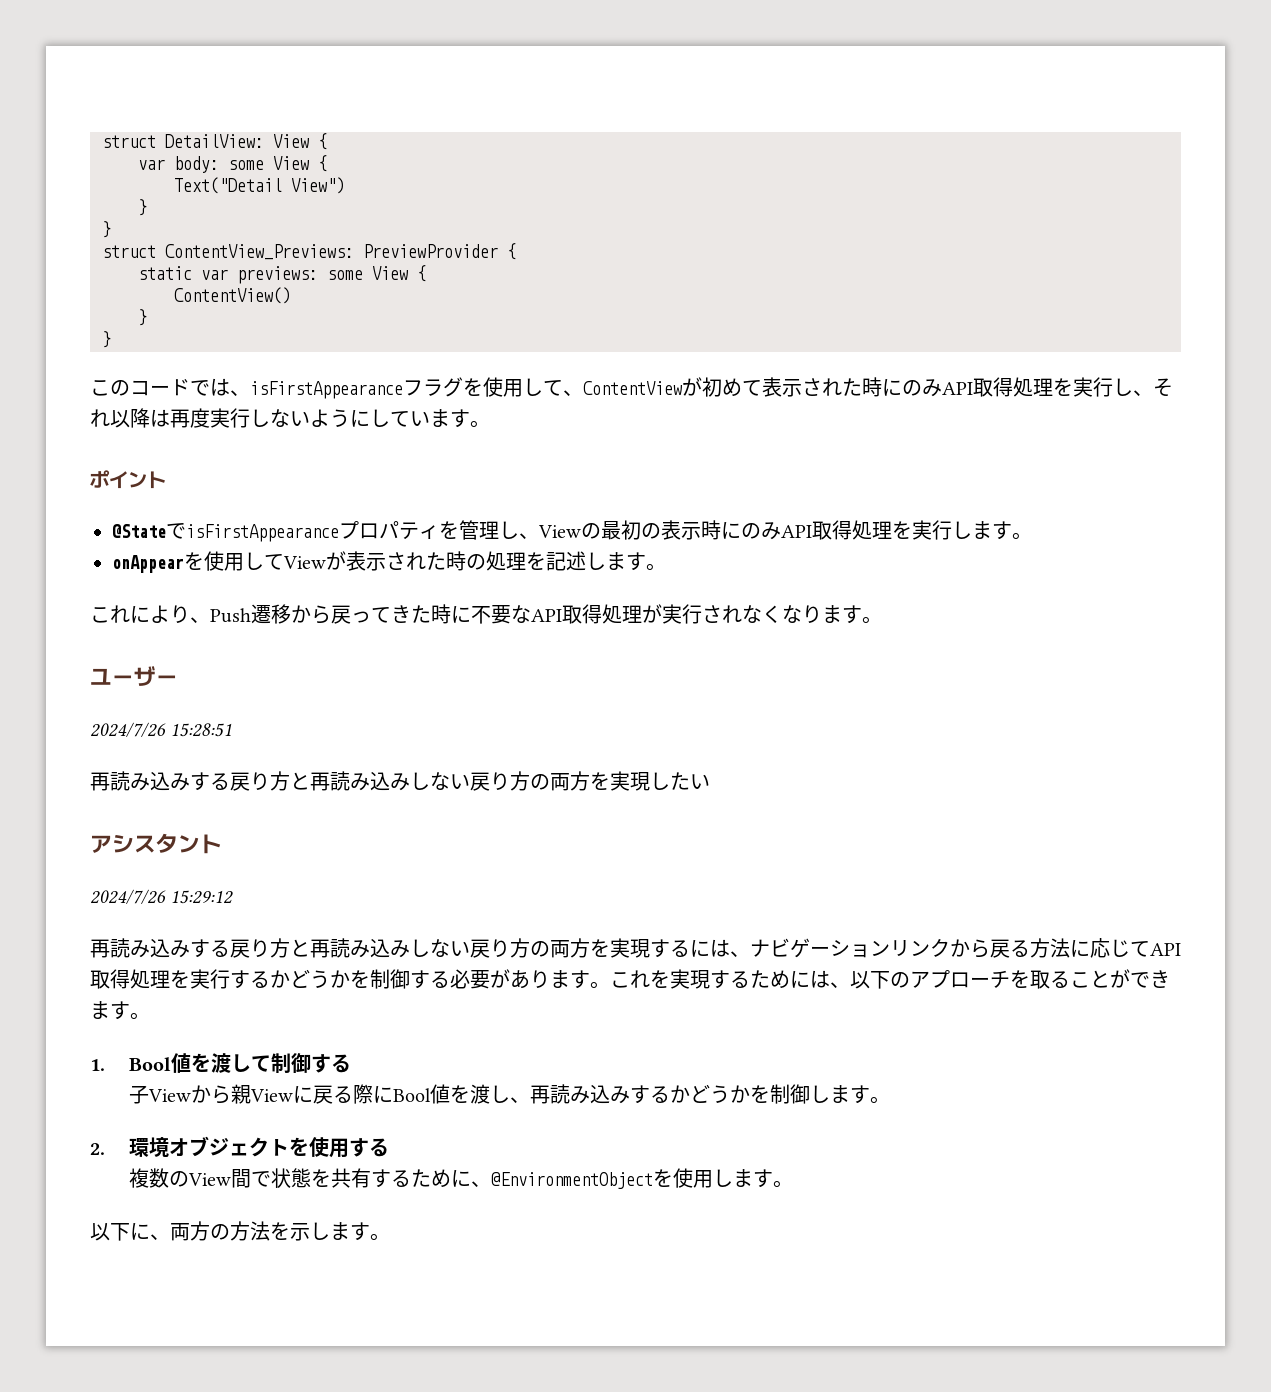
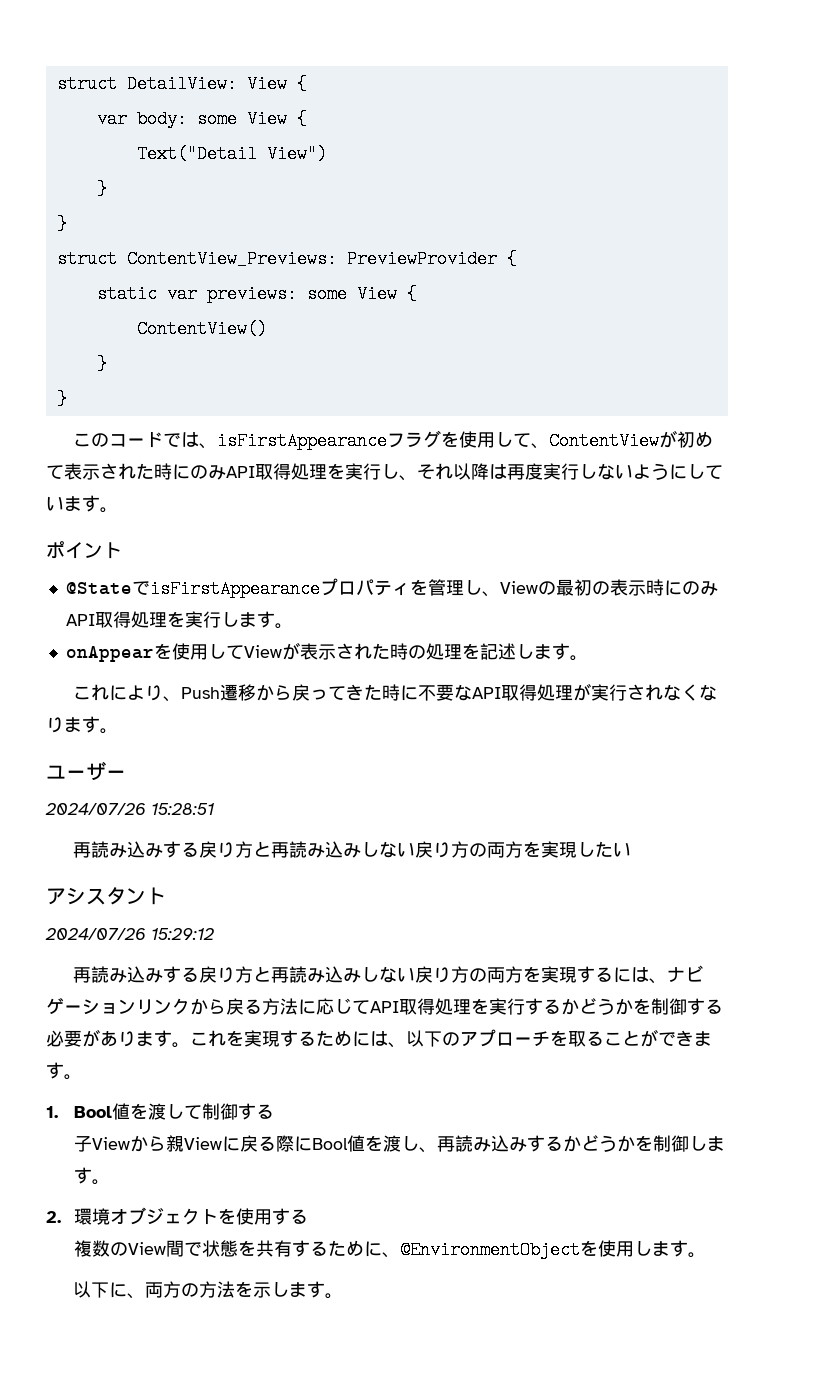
- 2024/7/26 15:28:51
+ 2024/07/26 15:28:51
- 2024/7/26 15:29:12
+ 2024/07/26 15:29:12

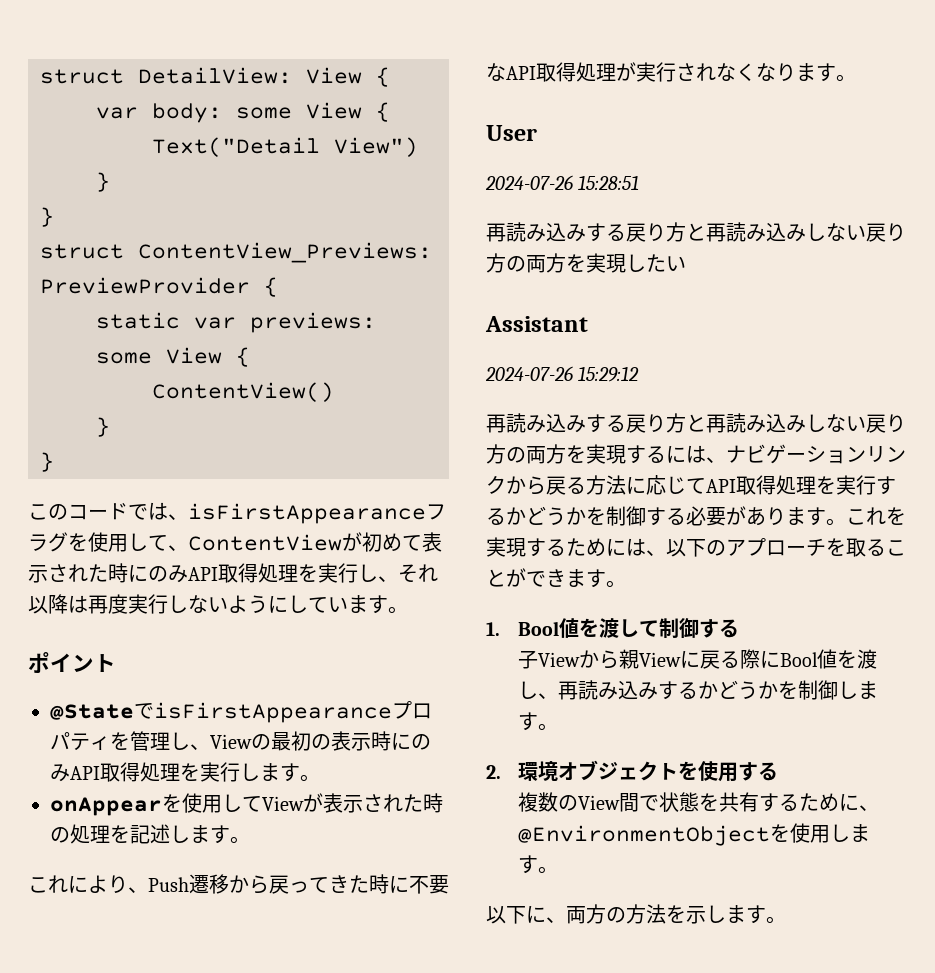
- ユーザー
- 2024/07/26 15:28:51
+ User
+ 2024-07-26 15:28:51
- アシスタント
- 2024/07/26 15:29:12
+ Assistant
+ 2024-07-26 15:29:12

